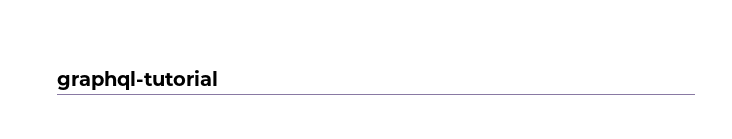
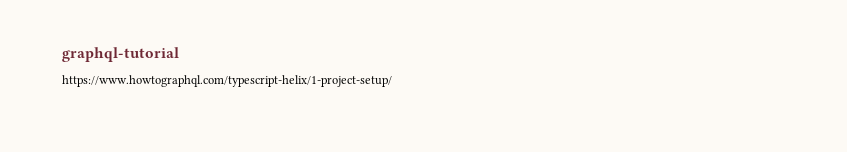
+ https://www.howtographql.com/typescript-helix/1-project-setup/

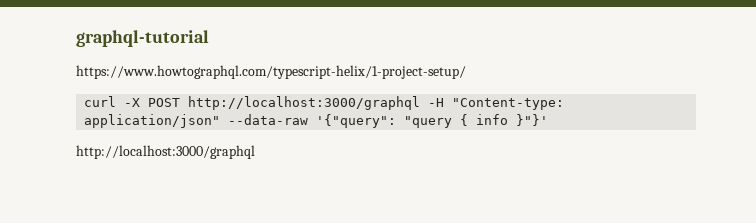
+ curl -X POST http://localhost:3000/graphql -H "Content-type: application/json" --data-raw '{"query": "query { info }"}'
+ http://localhost:3000/graphql

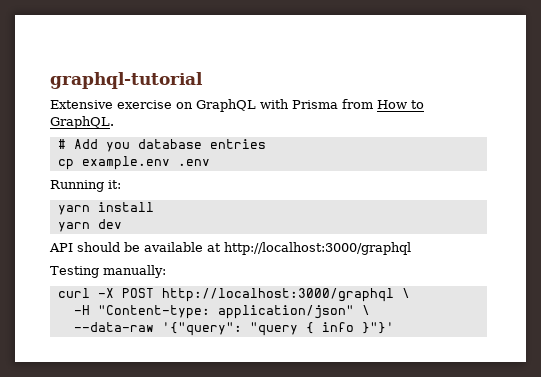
- https://www.howtographql.com/typescript-helix/1-project-setup/
+ Extensive exercise on GraphQL with Prisma from How to GraphQL.
+ # Add you database entries
+ cp example.env .env
+ Running it:
+ yarn install
+ yarn dev
+ API should be available at http://localhost:3000/graphql
+ Testing manually:
- curl -X POST http://localhost:3000/graphql -H "Content-type: application/json" --data-raw '{"query": "query { info }"}'
- http://localhost:3000/graphql
+ curl -X POST http://localhost:3000/graphql \
+ -H "Content-type: application/json" \
+ --data-raw '{"query": "query { info }"}'

